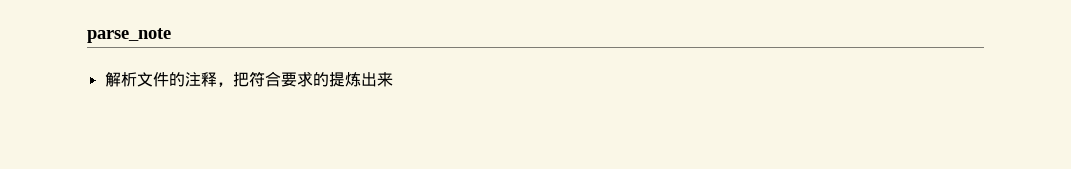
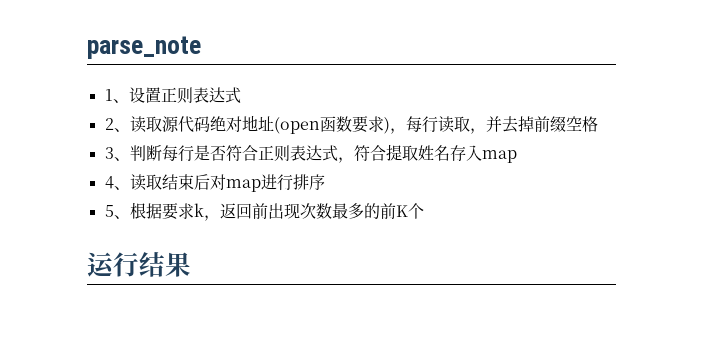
- 解析文件的注释，把符合要求的提炼出来
+ 1、设置正则表达式
+ 2、读取源代码绝对地址(open函数要求)，每行读取，并去掉前缀空格
+ 3、判断每行是否符合正则表达式，符合提取姓名存入map
+ 4、读取结束后对map进行排序
+ 5、根据要求k，返回前出现次数最多的前K个
+ 运行结果

